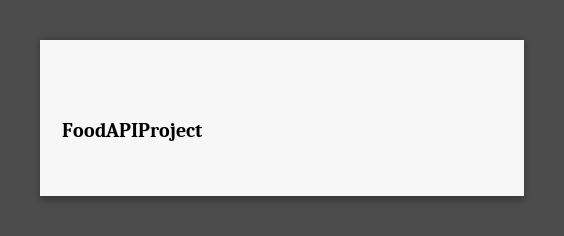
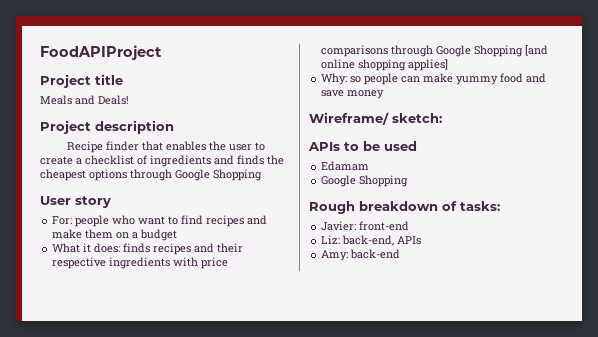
+ Project title
+ Meals and Deals!
+ Project description
+ Recipe finder that enables the user to create a checklist of ingredients and finds the cheapest options through Google Shopping
+ User story
+ For: people who want to find recipes and make them on a budget
+ What it does: finds recipes and their respective ingredients with price comparisons through Google Shopping [and online shopping applies]
+ Why: so people can make yummy food and save money
+ Wireframe/ sketch:
+ APIs to be used
+ Edamam
+ Google Shopping
+ Rough breakdown of tasks:
+ Javier: front-end
+ Liz: back-end, APIs
+ Amy: back-end

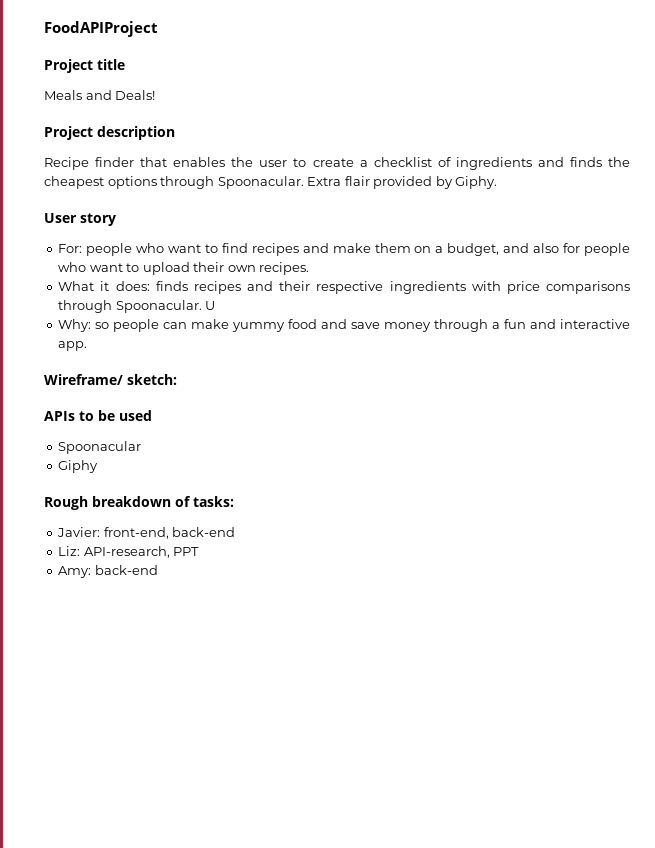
- Recipe finder that enables the user to create a checklist of ingredients and finds the cheapest options through Google Shopping
+ Recipe finder that enables the user to create a checklist of ingredients and finds the cheapest options through Spoonacular. Extra flair provided by Giphy.
- For: people who want to find recipes and make them on a budget
+ For: people who want to find recipes and make them on a budget, and also for people who want to upload their own recipes.
- What it does: finds recipes and their respective ingredients with price comparisons through Google Shopping [and online shopping applies]
+ What it does: finds recipes and their respective ingredients with price comparisons through Spoonacular. U
- Why: so people can make yummy food and save money
+ Why: so people can make yummy food and save money through a fun and interactive app.
- Edamam
- Google Shopping
+ Spoonacular
+ Giphy
- Javier: front-end
+ Javier: front-end, back-end
- Liz: back-end, APIs
+ Liz: API-research, PPT

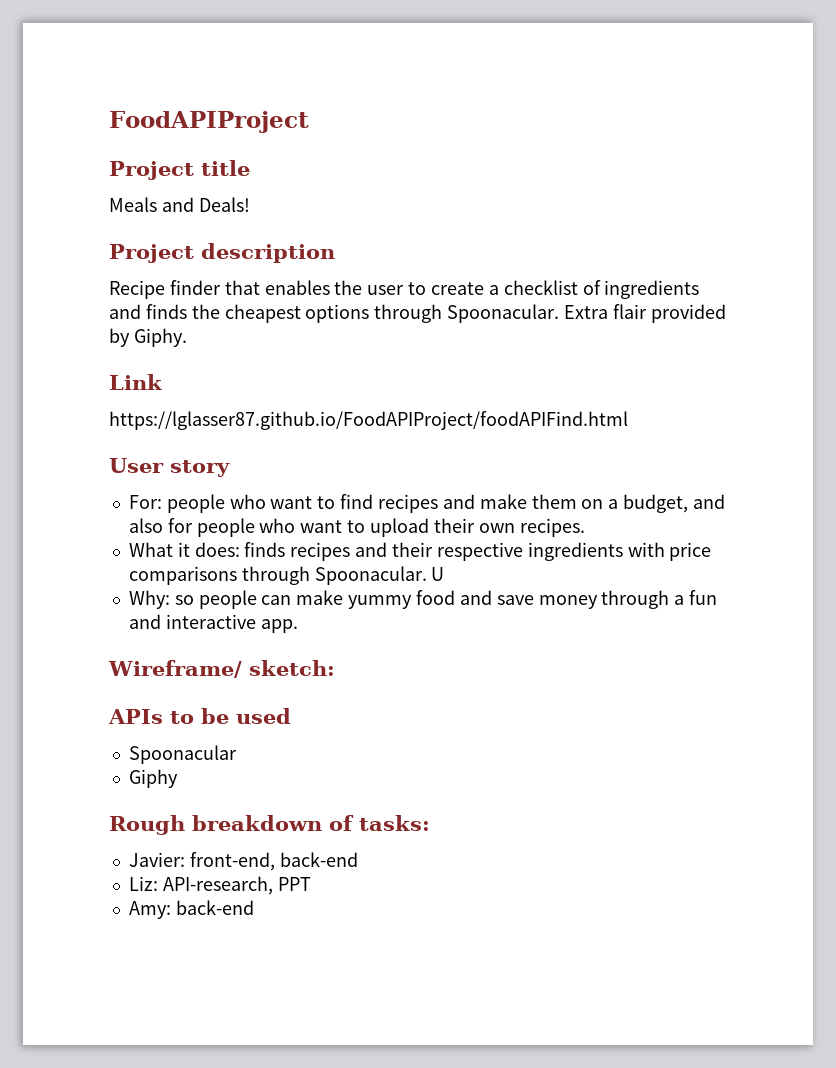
+ Link
+ https://lglasser87.github.io/FoodAPIProject/foodAPIFind.html

